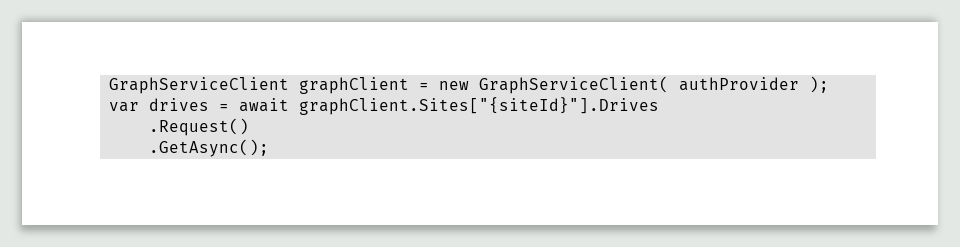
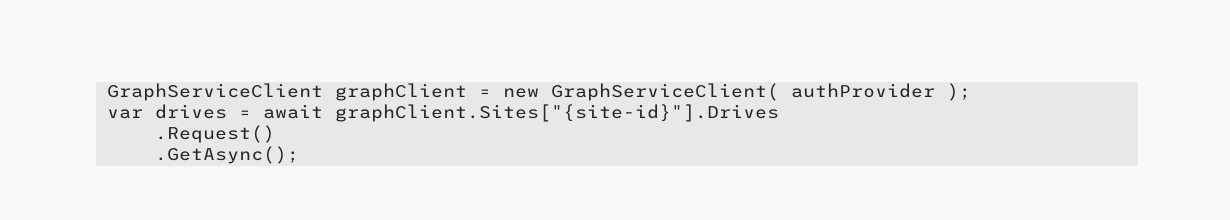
- var drives = await graphClient.Sites["{siteId}"].Drives
+ var drives = await graphClient.Sites["{site-id}"].Drives

